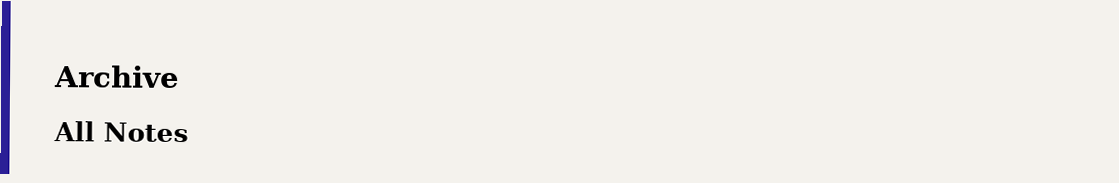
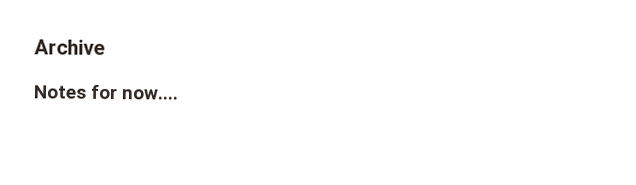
- All Notes
+ Notes for now....

